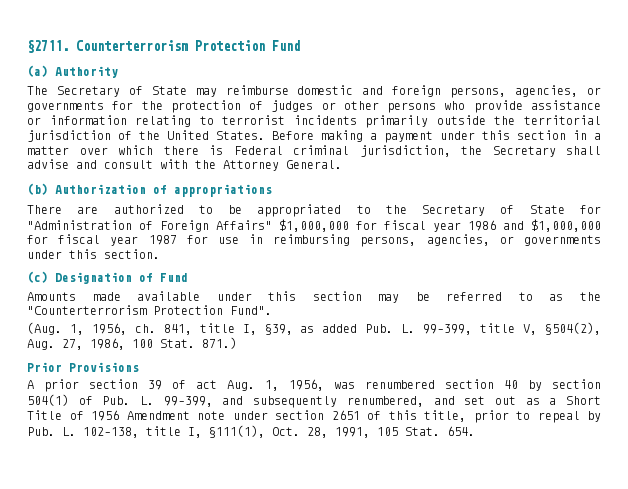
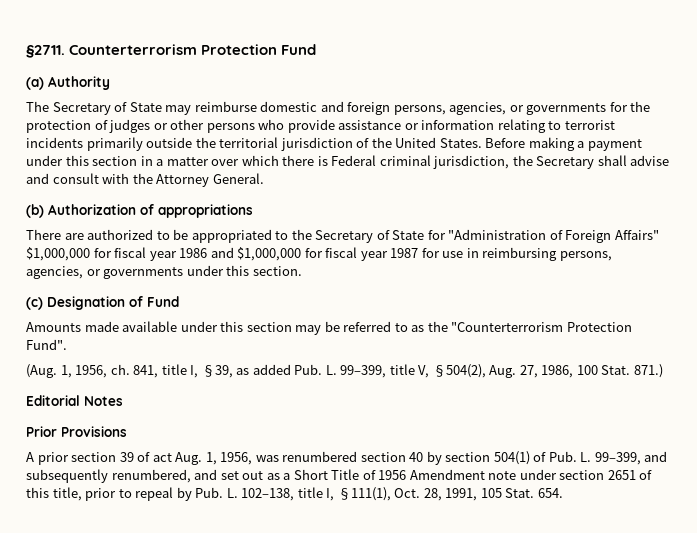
+ Editorial Notes

